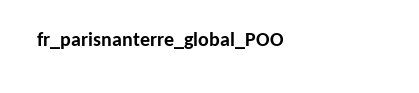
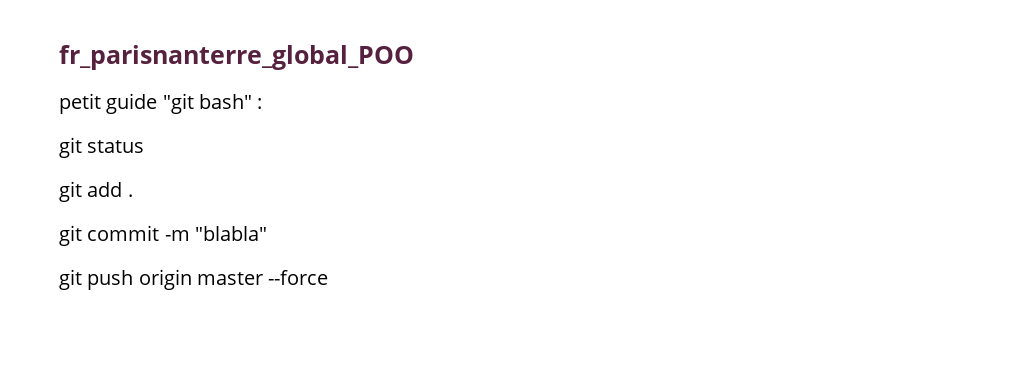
+ petit guide "git bash" :
+ git status
+ git add .
+ git commit -m "blabla"
+ git push origin master --force

